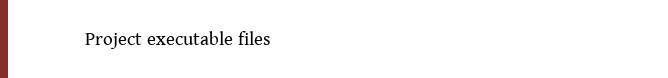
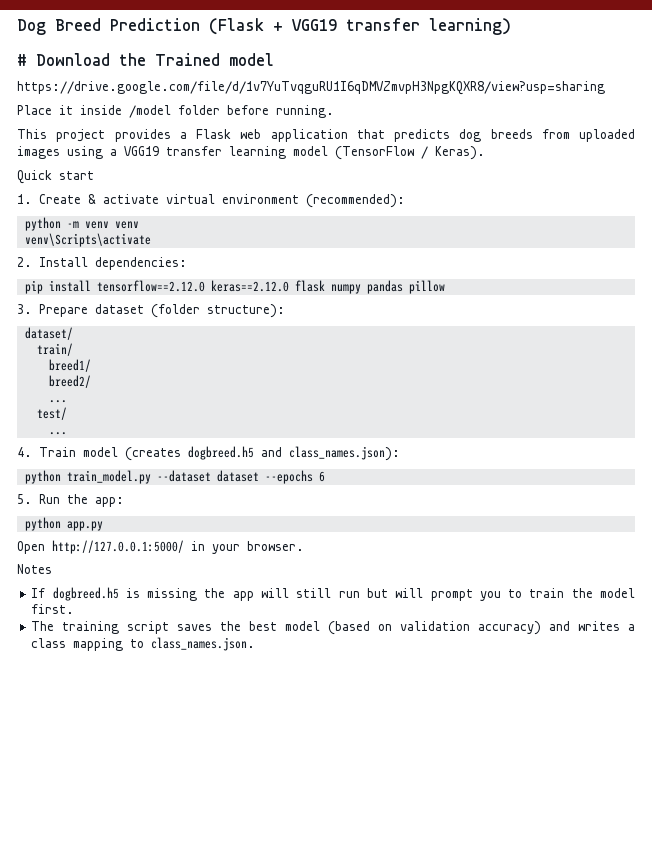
- Project executable files
+ Dog Breed Prediction (Flask + VGG19 transfer learning)
+ # Download the Trained model
+ https://drive.google.com/file/d/1v7YuTvqguRU1I6qDMVZmvpH3NpgKQXR8/view?usp=sharing
+ Place it inside /model folder before running.
+ This project provides a Flask web application that predicts dog breeds from uploaded images using a VGG19 transfer learning model (TensorFlow / Keras).
+ Quick start
+ 1. Create & activate virtual environment (recommended):
+ python -m venv venv
+ venv\Scripts\activate
+ 2. Install dependencies:
+ pip install tensorflow==2.12.0 keras==2.12.0 flask numpy pandas pillow
+ 3. Prepare dataset (folder structure):
+ dataset/
+ train/
+ breed1/
+ breed2/
+ ...
+ test/
+ ...
+ 4. Train model (creates dogbreed.h5 and class_names.json):
+ python train_model.py --dataset dataset --epochs 6
+ 5. Run the app:
+ python app.py
+ Open http://127.0.0.1:5000/ in your browser.
+ Notes
+ If dogbreed.h5 is missing the app will still run but will prompt you to train the model first.
+ The training script saves the best model (based on validation accuracy) and writes a class mapping to class_names.json.

